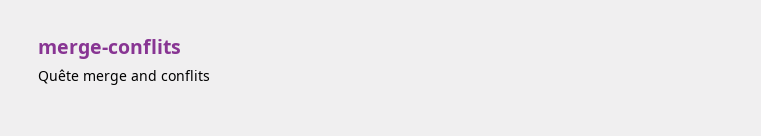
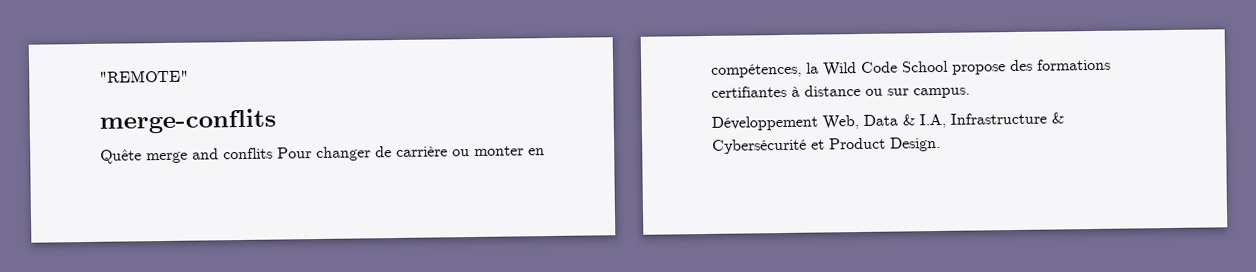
+ "REMOTE"
- Quête merge and conflits
+ Quête merge and conflits Pour changer de carrière ou monter en compétences, la Wild Code School propose des formations certifiantes à distance ou sur campus.
+ Développement Web, Data & I.A, Infrastructure & Cybersécurité et Product Design.

